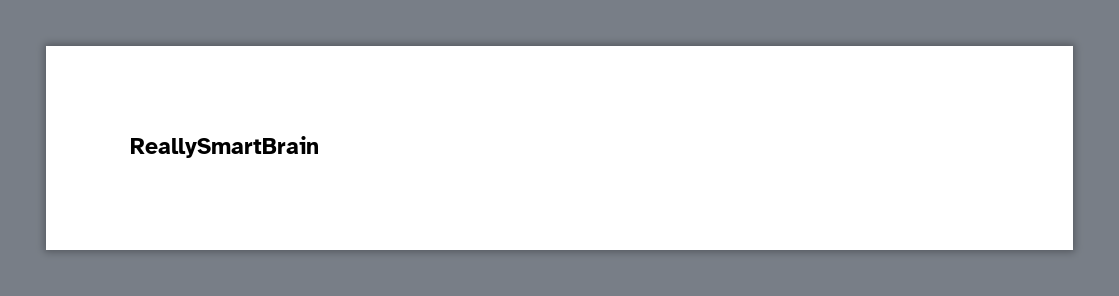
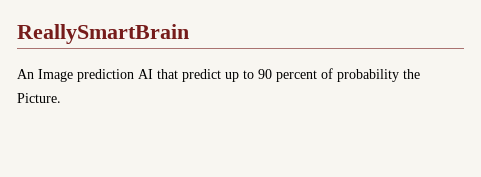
+ An Image prediction AI that predict up to 90 percent of probability the Picture.

